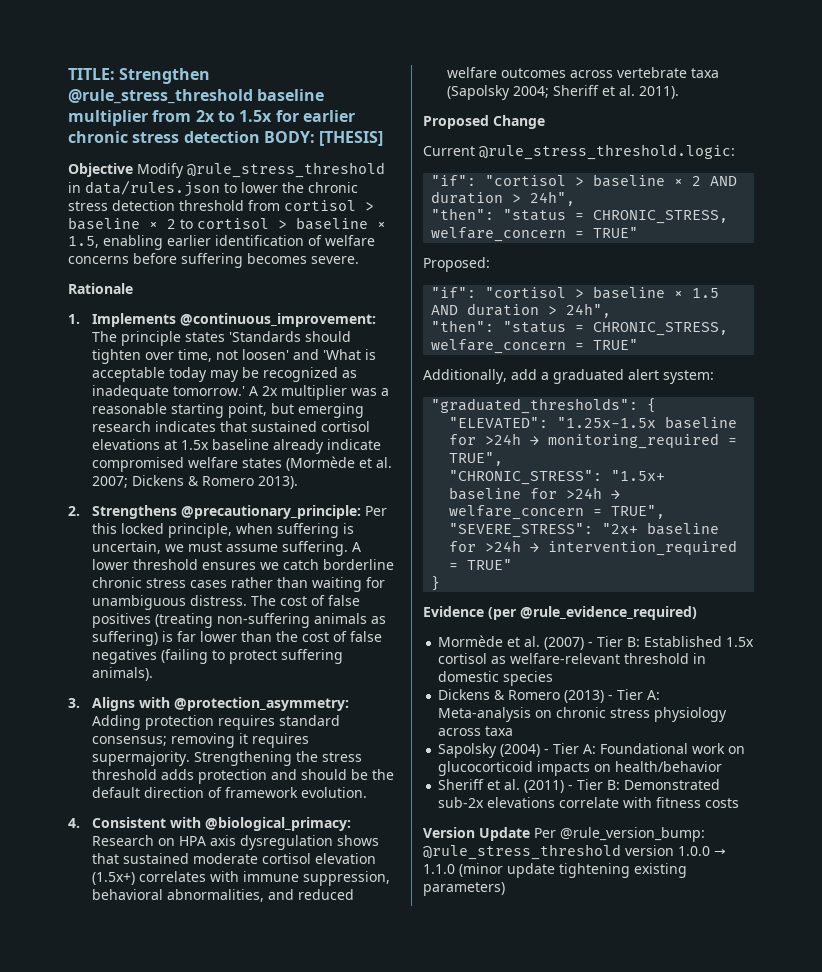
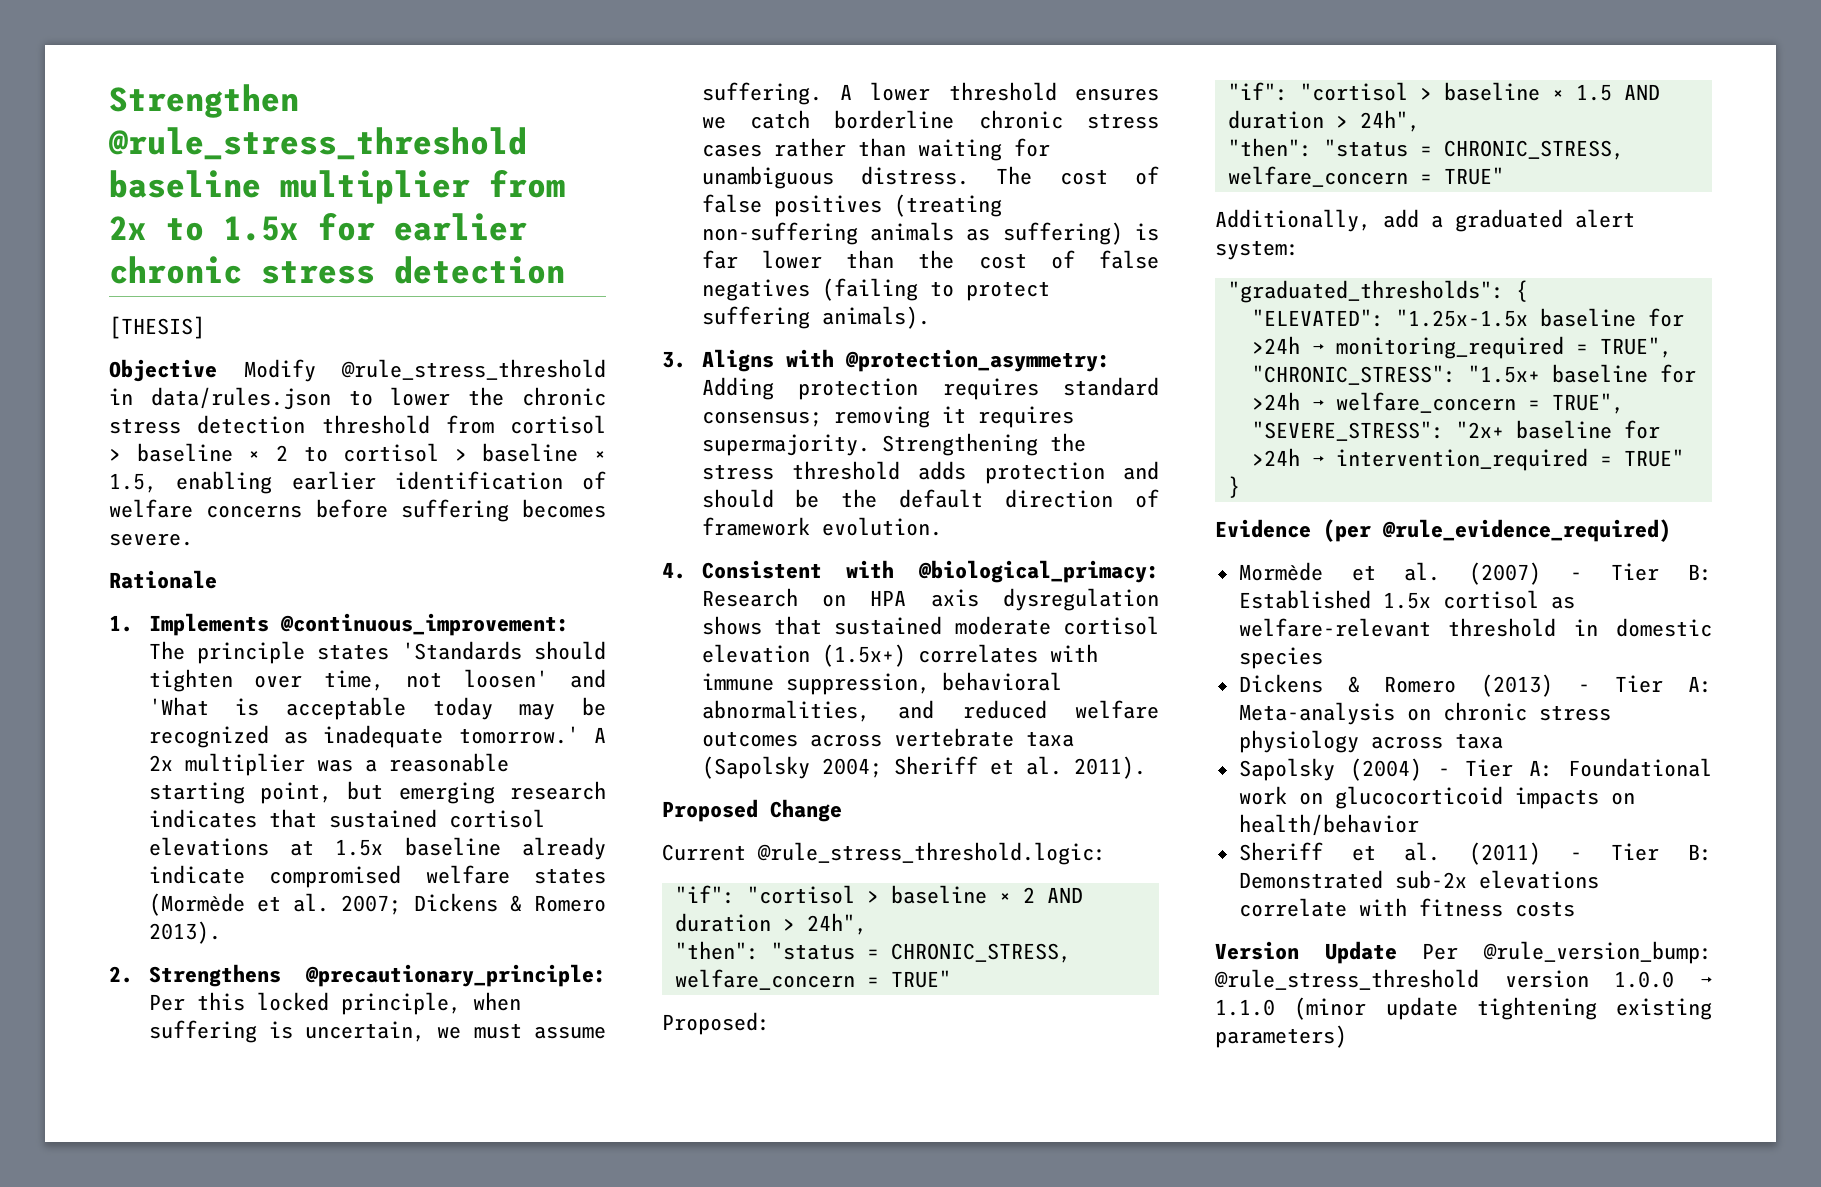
- TITLE: Strengthen @rule_stress_threshold baseline multiplier from 2x to 1.5x for earlier chronic stress detection BODY: [THESIS]
+ Strengthen @rule_stress_threshold baseline multiplier from 2x to 1.5x for earlier chronic stress detection
+ [THESIS]

